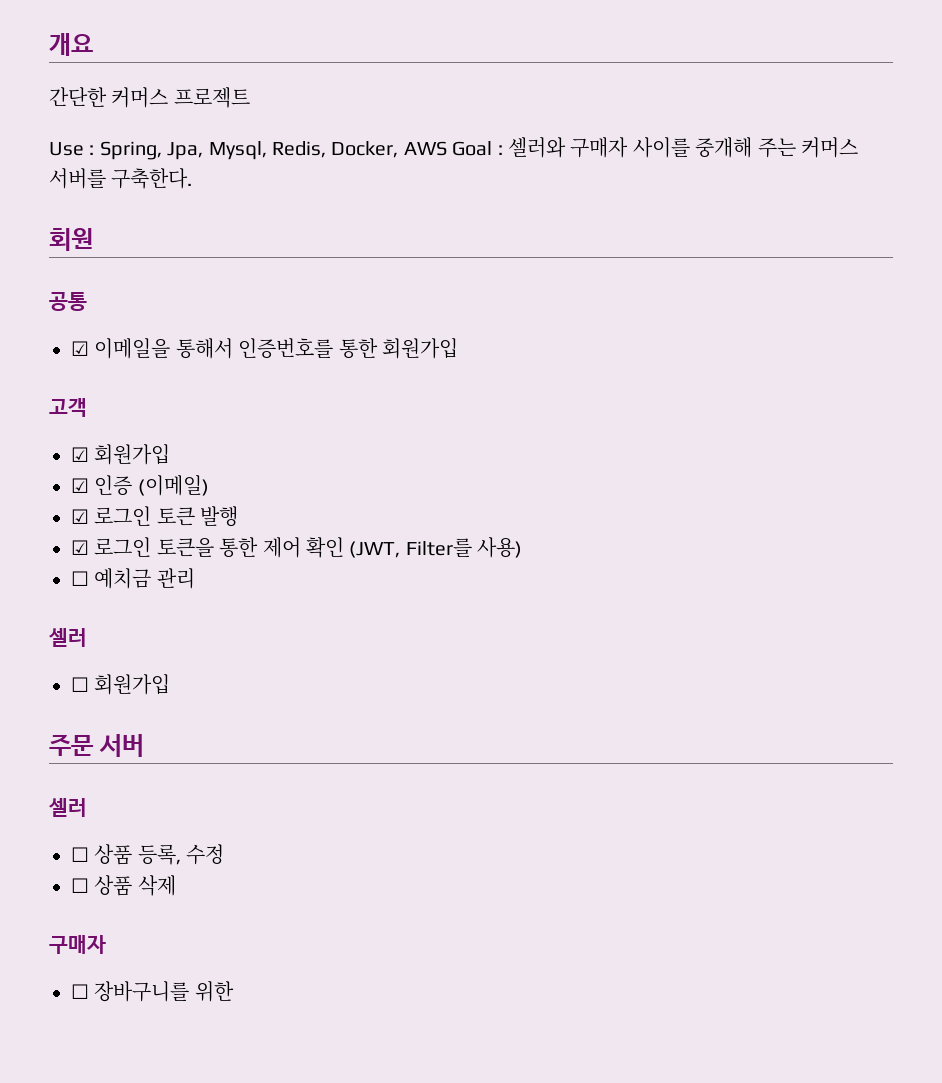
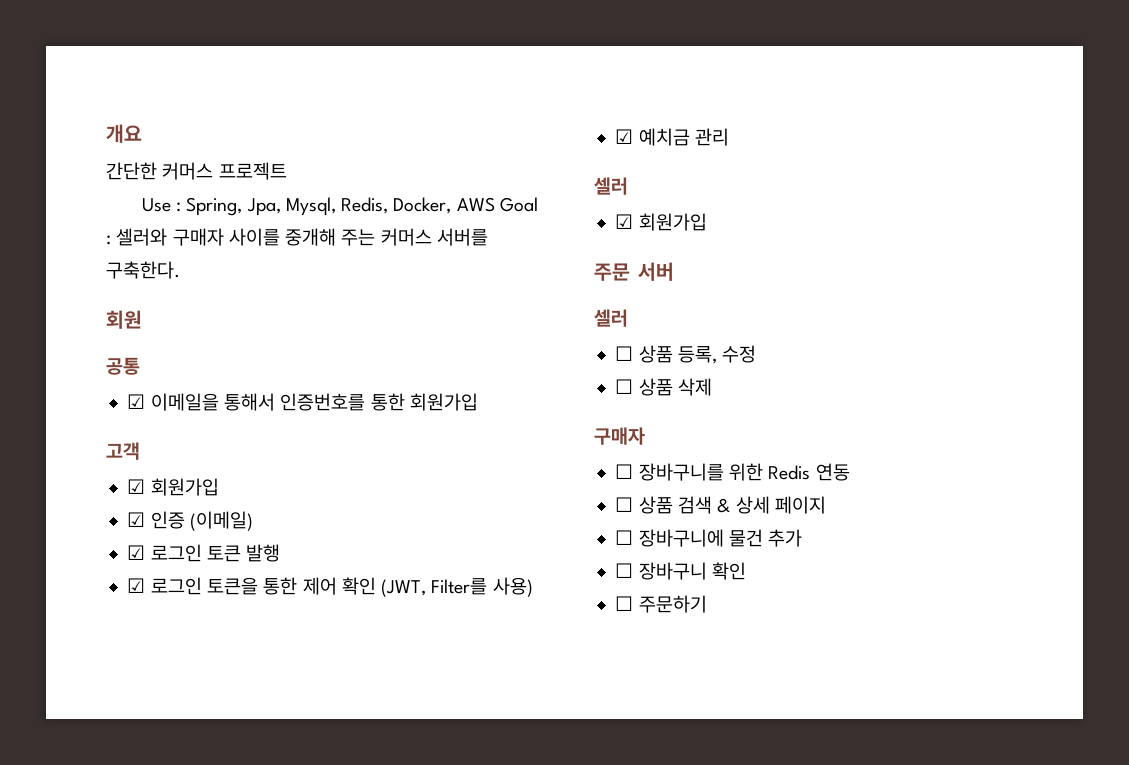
- ☐ 예치금 관리
+ ☑ 예치금 관리
  셀러
- ☐ 회원가입
+ ☑ 회원가입
- ☐ 장바구니를 위한
+ ☐ 장바구니를 위한 Redis 연동
+ ☐ 상품 검색 & 상세 페이지
+ ☐ 장바구니에 물건 추가
+ ☐ 장바구니 확인
+ ☐ 주문하기

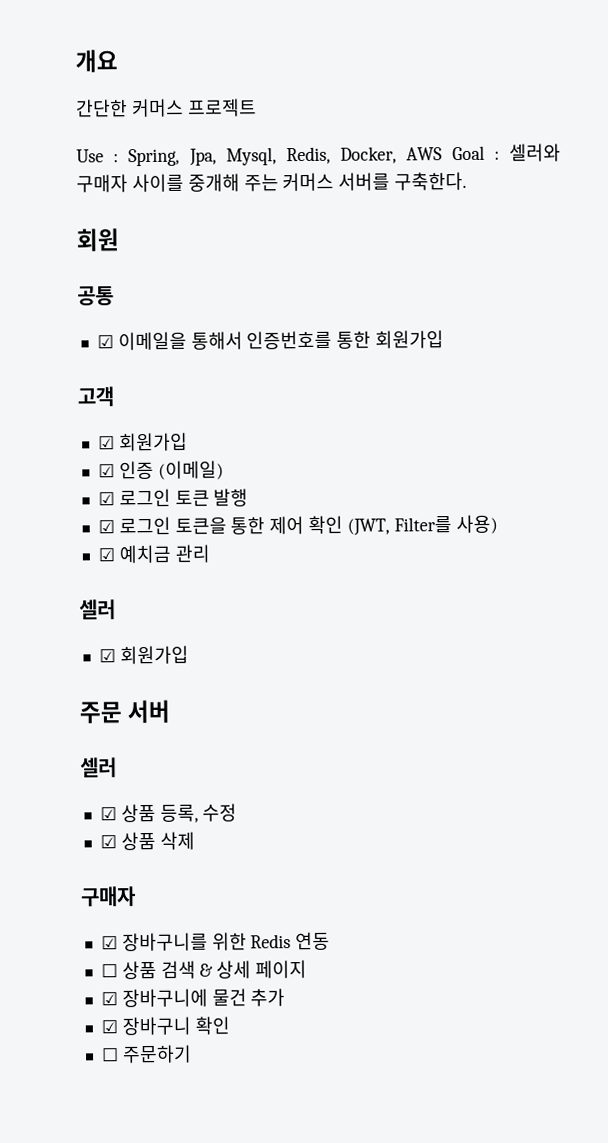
- ☐ 상품 등록, 수정
+ ☑ 상품 등록, 수정
- ☐ 상품 삭제
+ ☑ 상품 삭제
- ☐ 장바구니를 위한 Redis 연동
+ ☑ 장바구니를 위한 Redis 연동
- ☐ 장바구니에 물건 추가
+ ☑ 장바구니에 물건 추가
- ☐ 장바구니 확인
+ ☑ 장바구니 확인

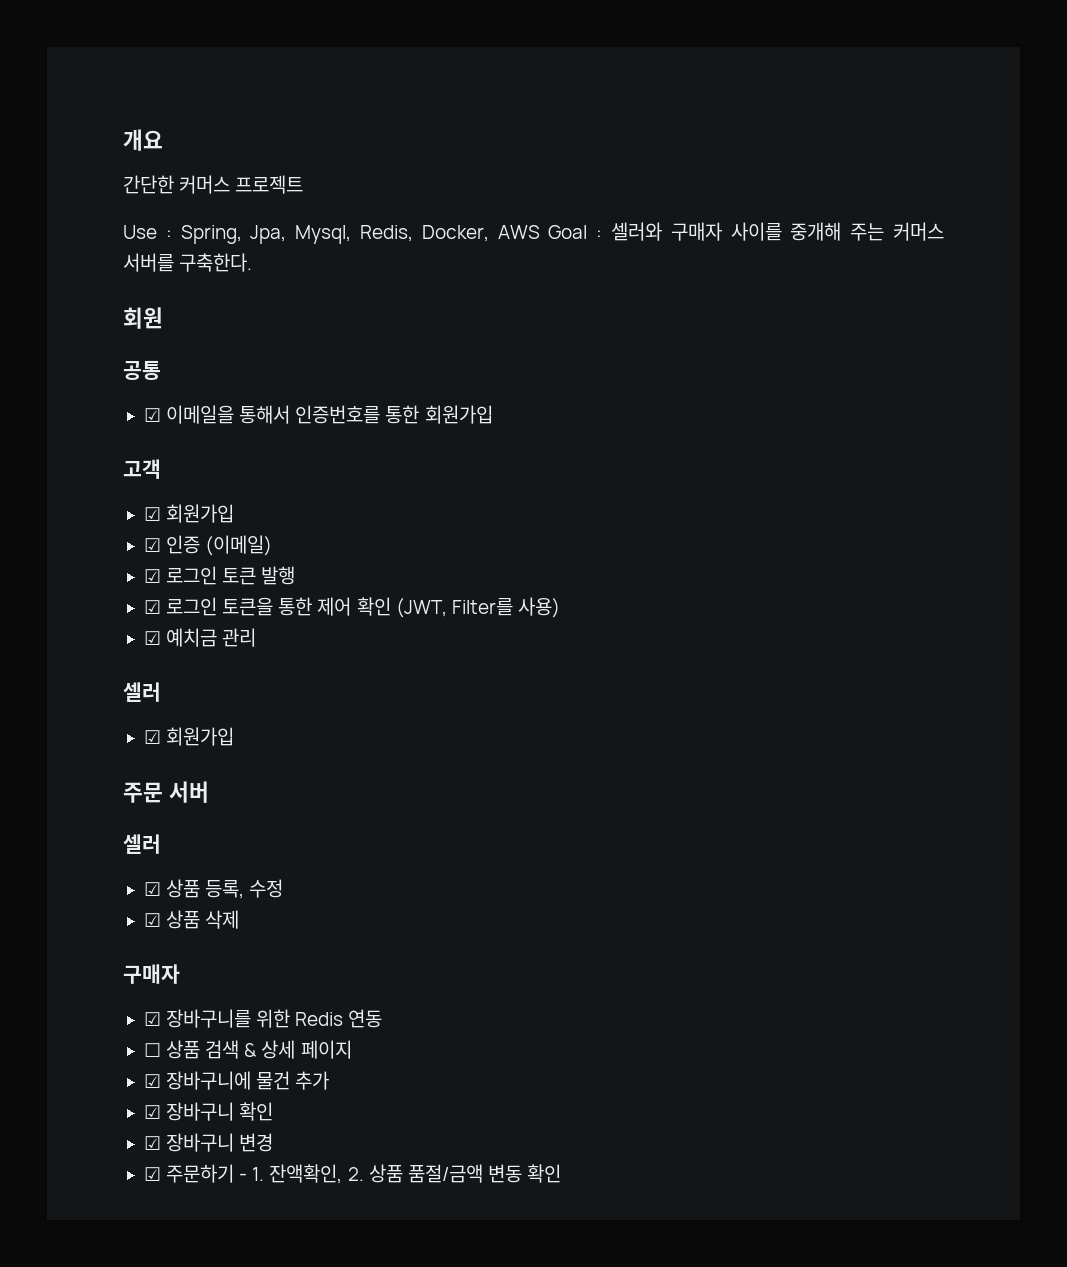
- ☐ 주문하기
+ ☑ 장바구니 변경
+ ☑ 주문하기 - 1. 잔액확인, 2. 상품 품절/금액 변동 확인

